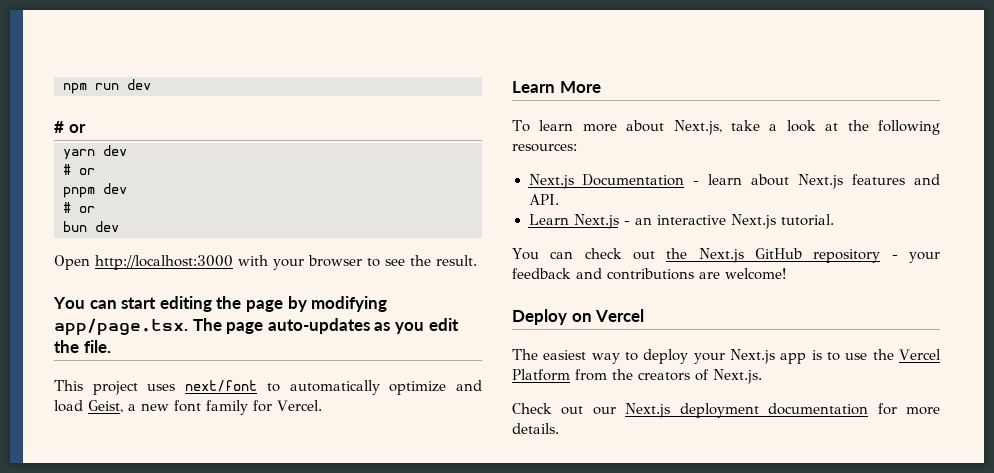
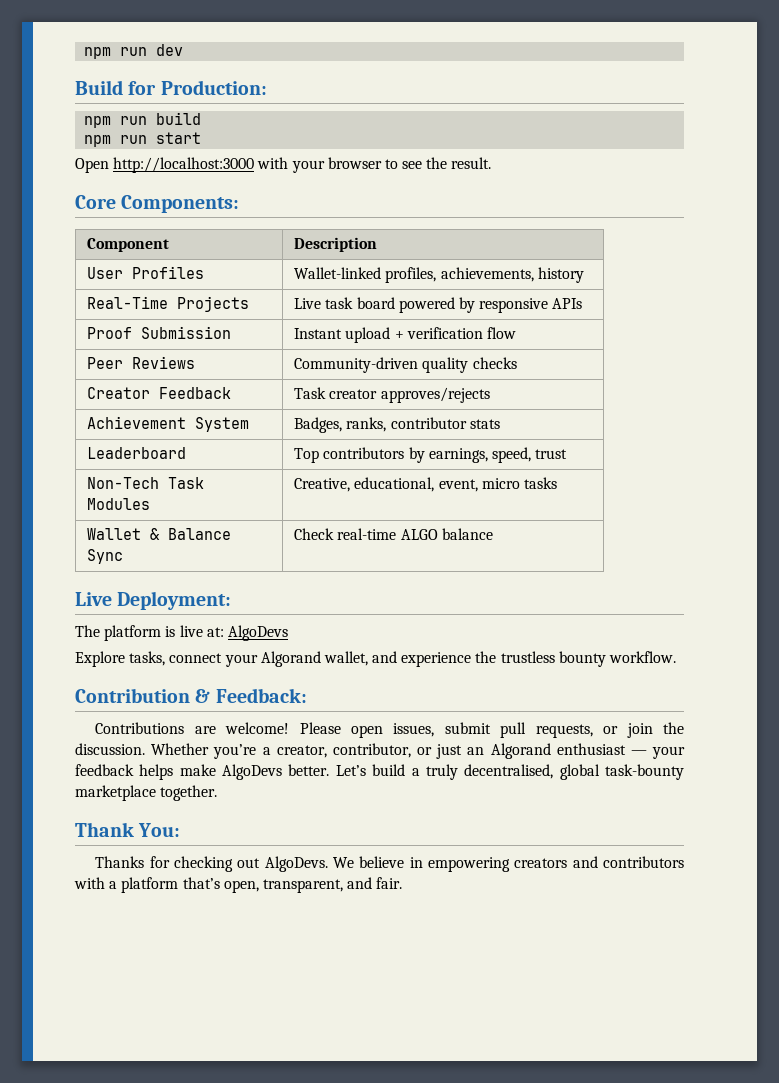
  npm run dev
- # or
- yarn dev
- # or
- pnpm dev
- # or
- bun dev
+ Build for Production:
+ npm run build
+ npm run start
- You can start editing the page by modifying app/page.tsx. The page auto-updates as you edit the file.
- This project uses next/font to automatically optimize and load Geist, a new font family for Vercel.
- Learn More
- To learn more about Next.js, take a look at the following resources:
- Next.js Documentation - learn about Next.js features and API.
- Learn Next.js - an interactive Next.js tutorial.
- You can check out the Next.js GitHub repository - your feedback and contributions are welcome!
- Deploy on Vercel
- The easiest way to deploy your Next.js app is to use the Vercel Platform from the creators of Next.js.
- Check out our Next.js deployment documentation for more details.
+ Core Components:
+ Component | Description
+ User Profiles | Wallet-linked profiles, achievements, history
+ Real-Time Projects | Live task board powered by responsive APIs
+ Proof Submission | Instant upload + verification flow
+ Peer Reviews | Community-driven quality checks
+ Creator Feedback | Task creator approves/rejects
+ Achievement System | Badges, ranks, contributor stats
+ Leaderboard | Top contributors by earnings, speed, trust
+ Non-Tech Task Modules | Creative, educational, event, micro tasks
+ Wallet & Balance Sync | Check real-time ALGO balance
+ Live Deployment:
+ The platform is live at: AlgoDevs
+ Explore tasks, connect your Algorand wallet, and experience the trustless bounty workflow.
+ Contribution & Feedback:
+ Contributions are welcome! Please open issues, submit pull requests, or join the discussion. Whether you’re a creator, contributor, or just an Algorand enthusiast — your feedback helps make AlgoDevs better. Let’s build a truly decentralised, global task-bounty marketplace together.
+ Thank You:
+ Thanks for checking out AlgoDevs. We believe in empowering creators and contributors with a platform that’s open, transparent, and fair.

